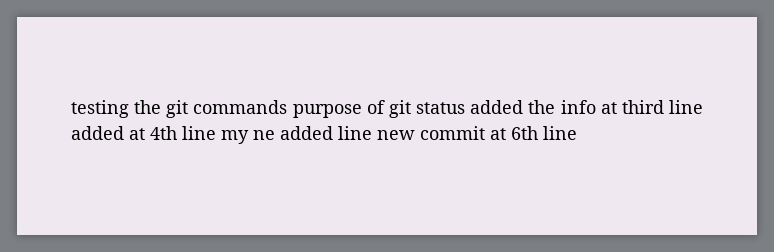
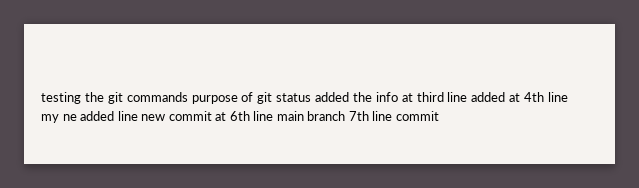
- testing the git commands purpose of git status added the info at third line added at 4th line my ne added line new commit at 6th line
+ testing the git commands purpose of git status added the info at third line added at 4th line my ne added line new commit at 6th line main branch 7th line commit

